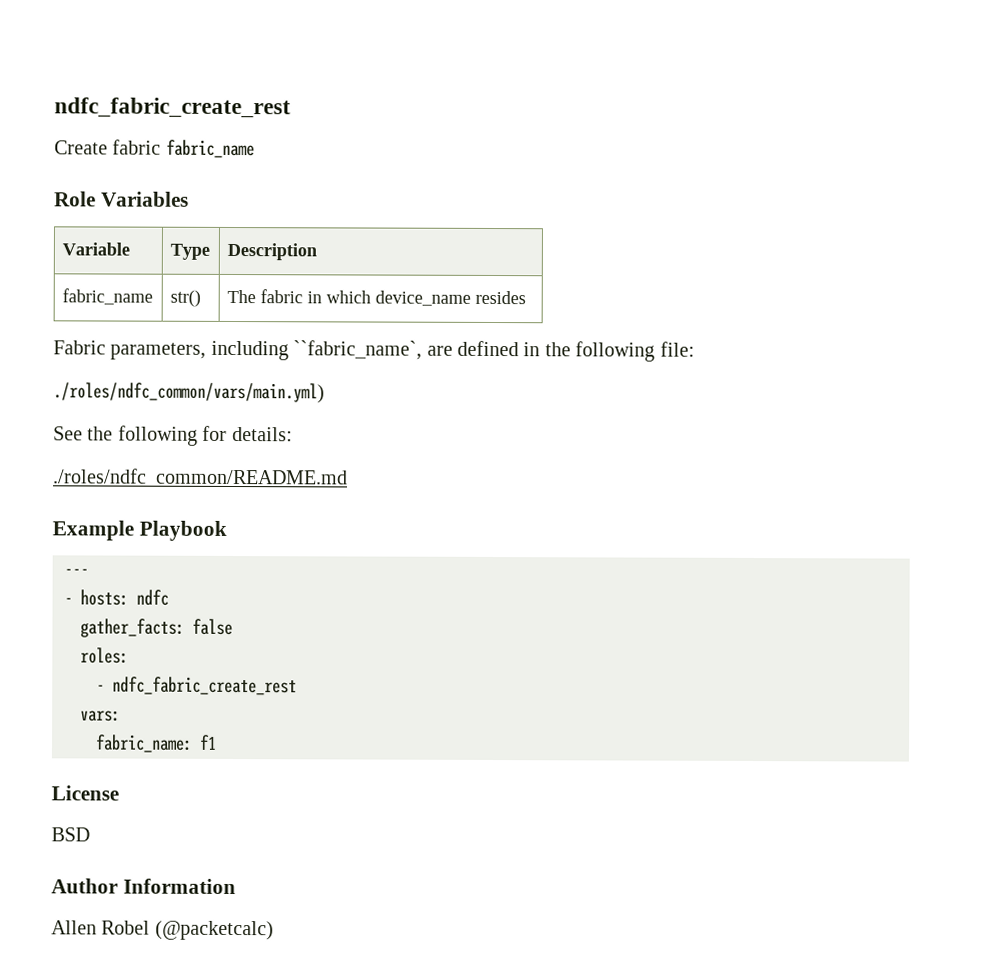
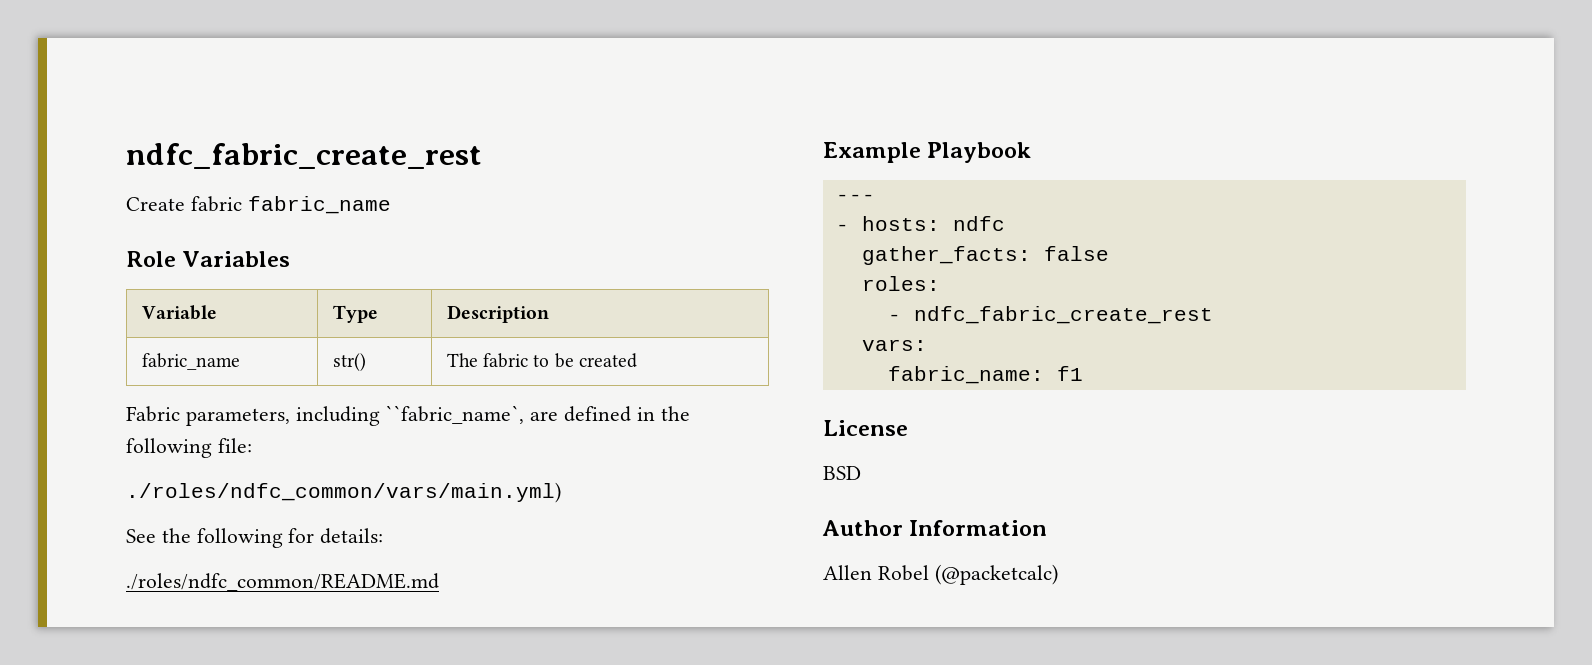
- fabric_name | str() | The fabric in which device_name resides
+ fabric_name | str() | The fabric to be created

